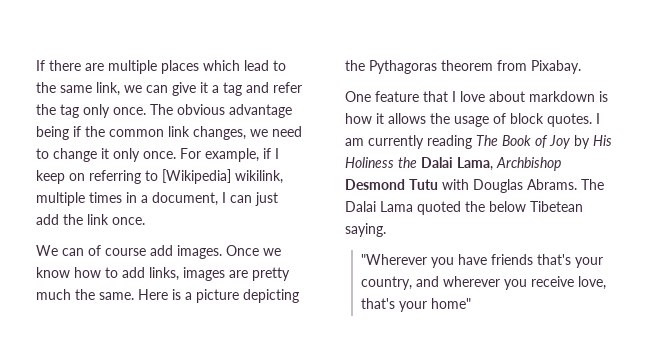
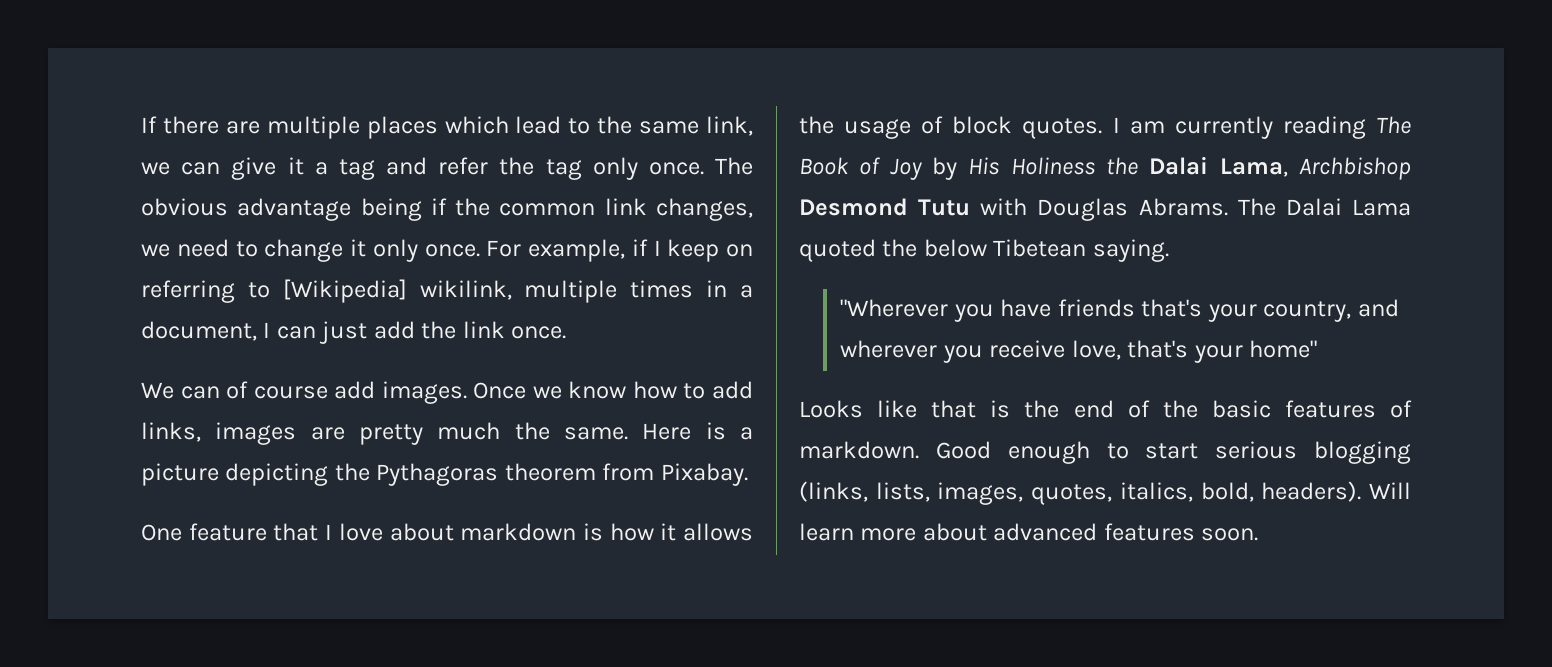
+ Looks like that is the end of the basic features of markdown. Good enough to start serious blogging (links, lists, images, quotes, italics, bold, headers). Will learn more about advanced features soon.

